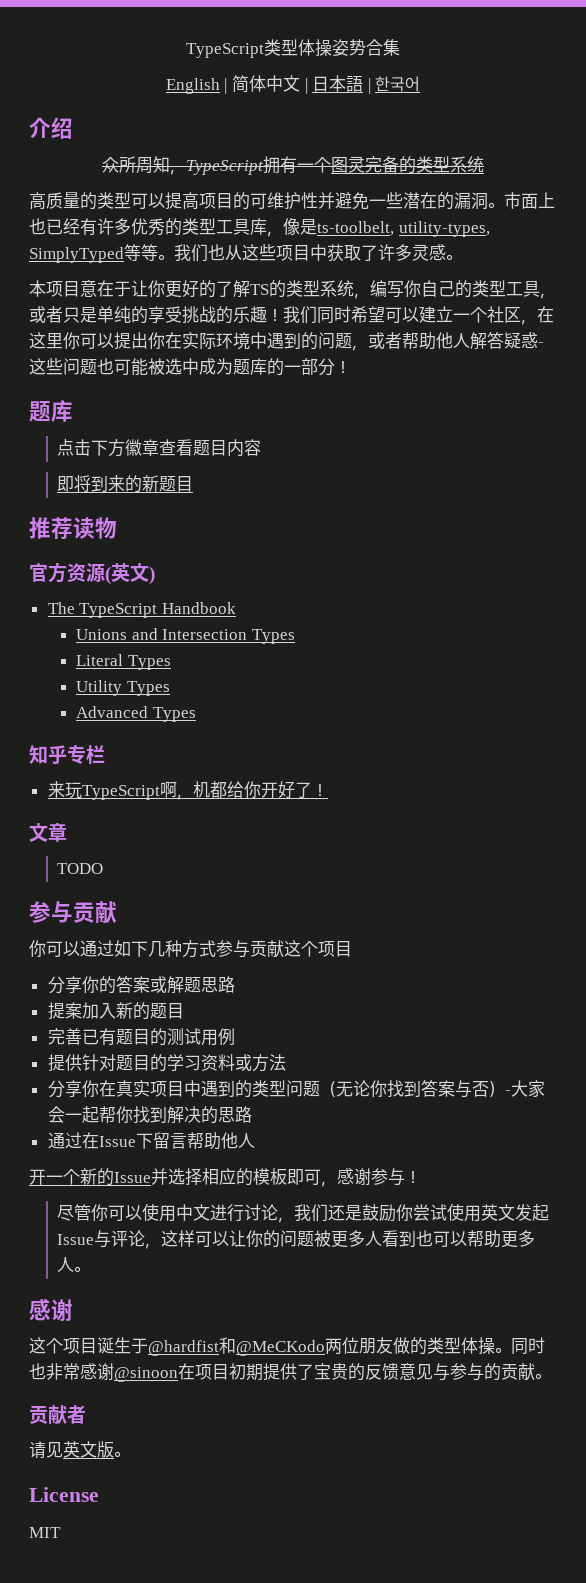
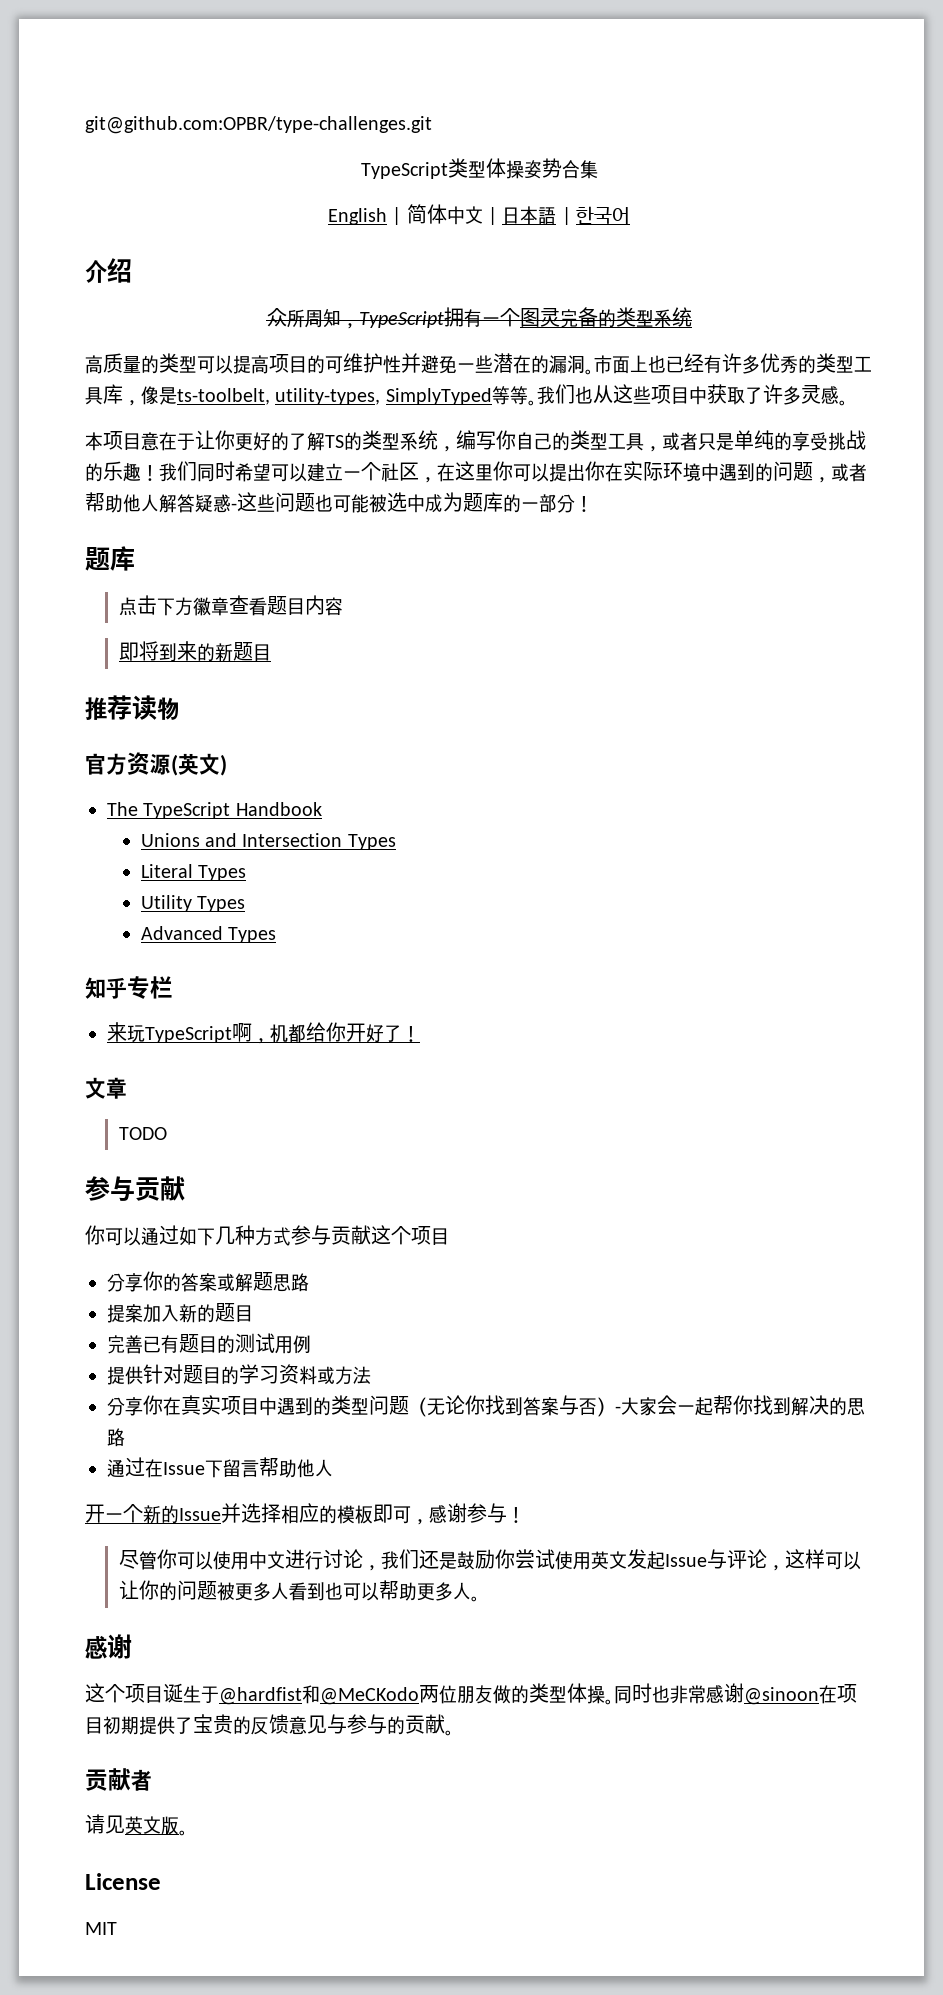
+ git@github.com:OPBR/type-challenges.git

